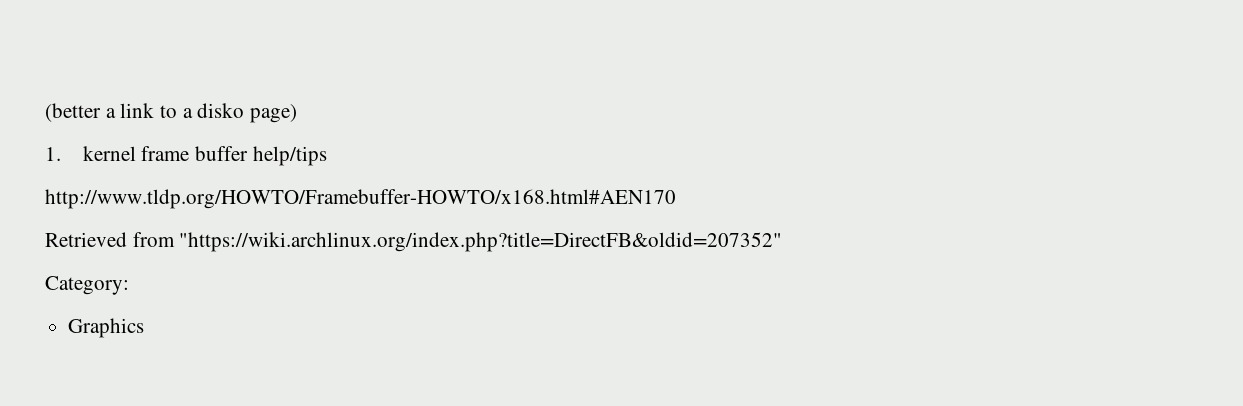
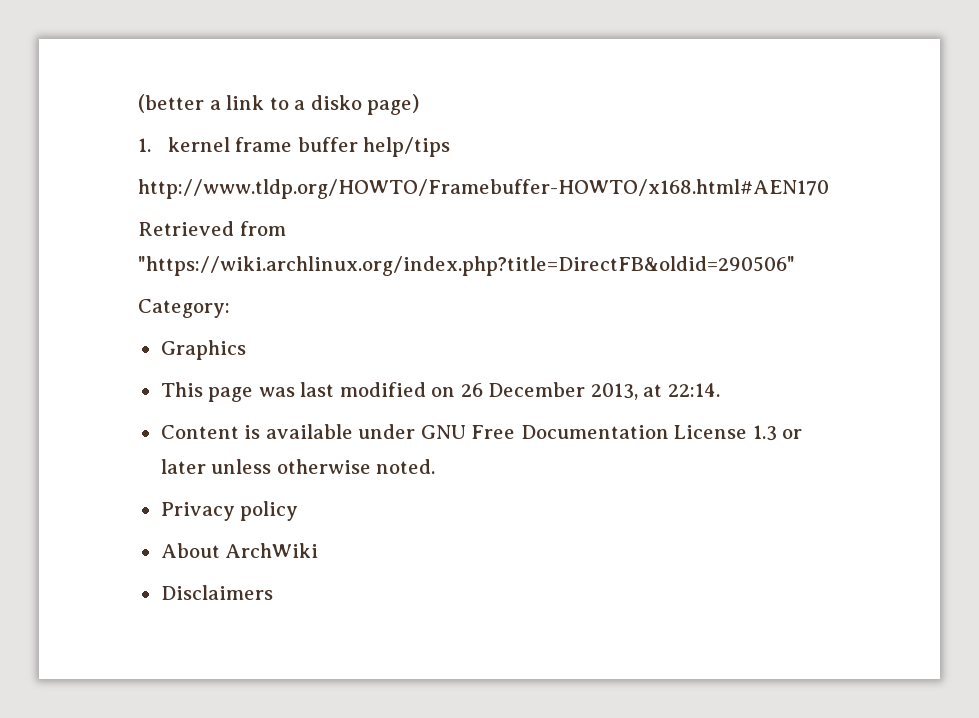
- Retrieved from "https://wiki.archlinux.org/index.php?title=DirectFB&oldid=207352"
+ Retrieved from "https://wiki.archlinux.org/index.php?title=DirectFB&oldid=290506"
+ This page was last modified on 26 December 2013, at 22:14.
+ Content is available under GNU Free Documentation License 1.3 or later unless otherwise noted.
+ Privacy policy
+ About ArchWiki
+ Disclaimers

